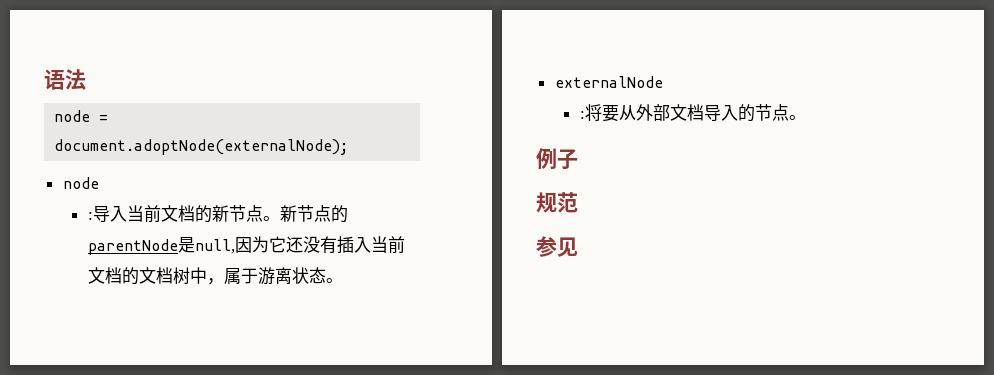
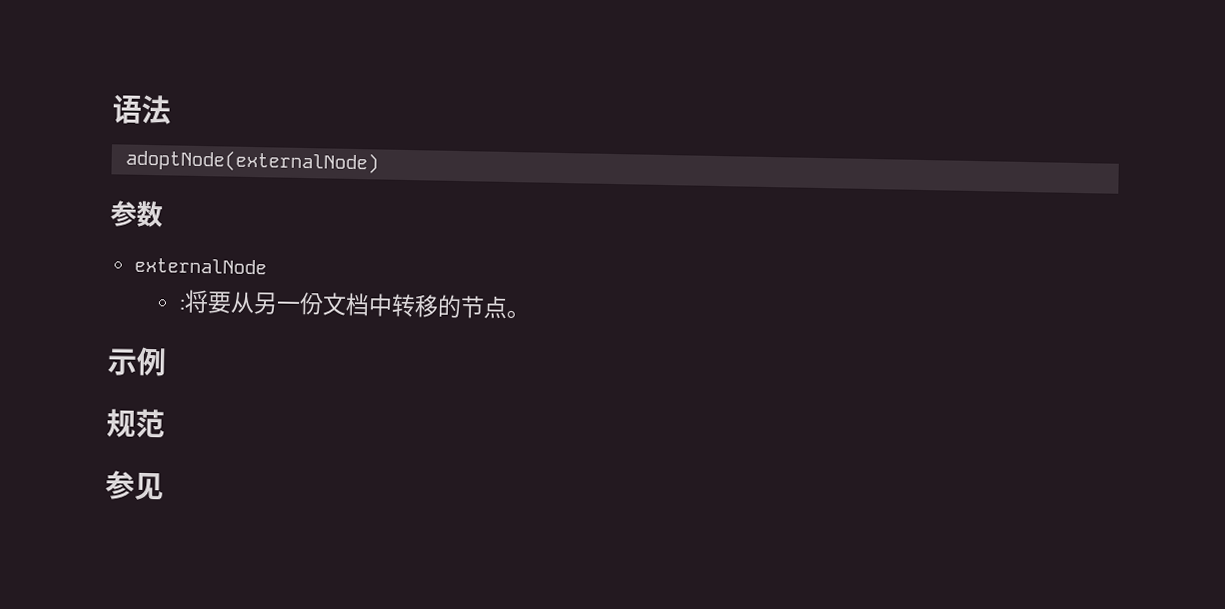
- node = document.adoptNode(externalNode);
- node
- :导入当前文档的新节点。新节点的parentNode是null,因为它还没有插入当前文档的文档树中，属于游离状态。
+ adoptNode(externalNode)
+ 参数
- :将要从外部文档导入的节点。
+ :将要从另一份文档中转移的节点。
- 例子
+ 示例

